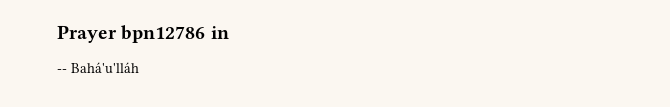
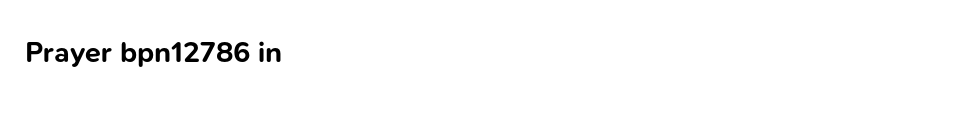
- -- Bahá'u'lláh

